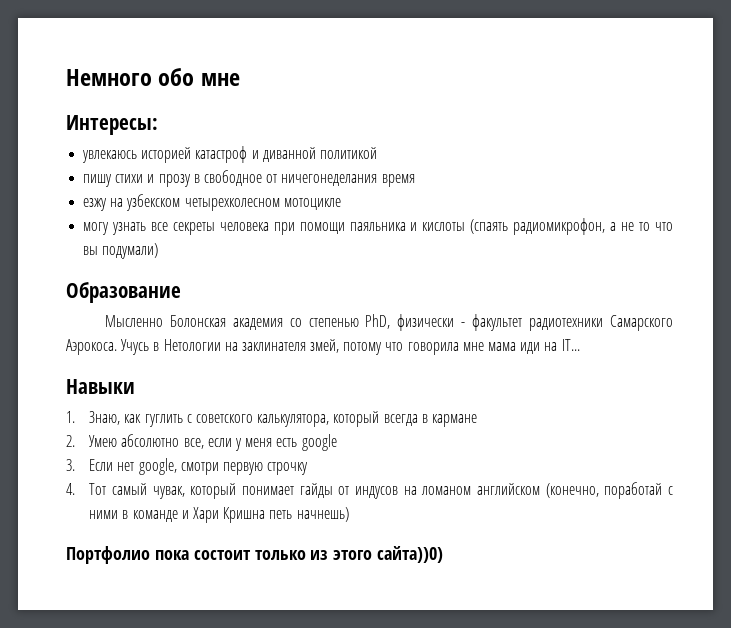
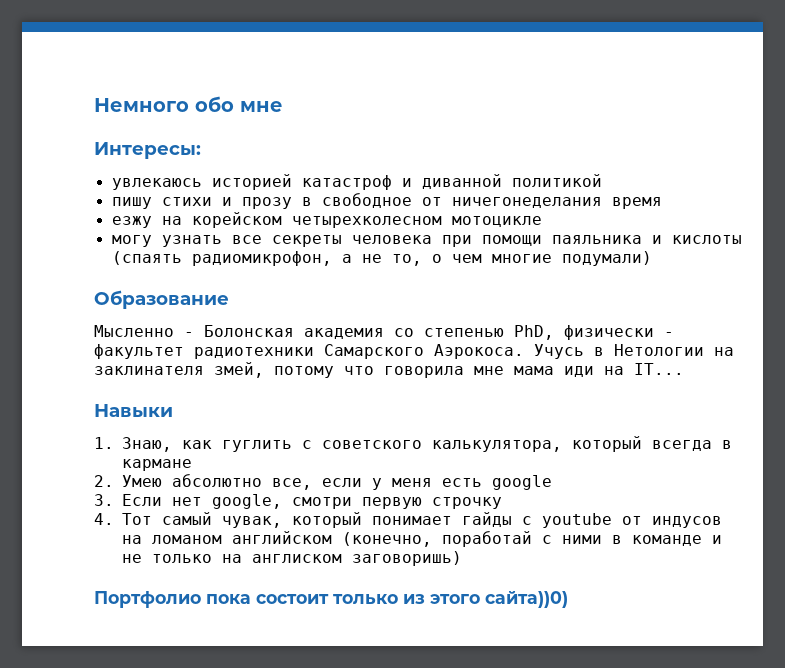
- езжу на узбекском четырехколесном мотоцикле
+ езжу на корейском четырехколесном мотоцикле
- могу узнать все секреты человека при помощи паяльника и кислоты (спаять радиомикрофон, а не то что вы подумали)
+ могу узнать все секреты человека при помощи паяльника и кислоты (спаять радиомикрофон, а не то, о чем многие подумали)
- Мысленно Болонская академия со степенью PhD, физически - факультет радиотехники Самарского Аэрокоса.
+ Мысленно - Болонская академия со степенью PhD, физически - факультет радиотехники Самарского Аэрокоса.
- 4. Тот самый чувак, который понимает гайды от индусов на ломаном английском (конечно, поработай с ними в команде и Хари Кришна петь начнешь)
+ 4. Тот самый чувак, который понимает гайды с youtube от индусов на ломаном английском (конечно, поработай с ними в команде и не только на англиском заговоришь)

